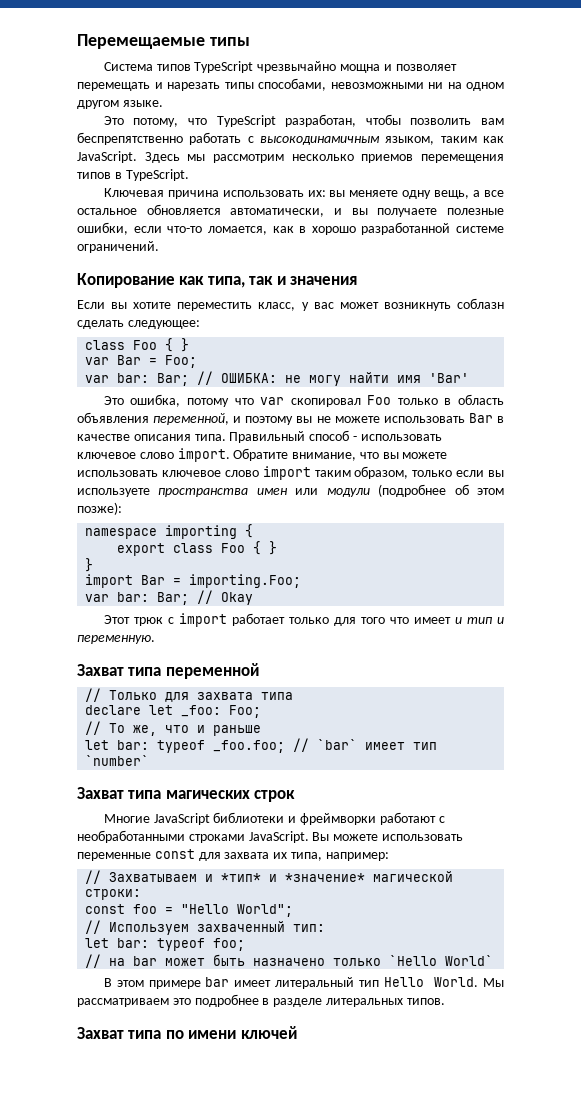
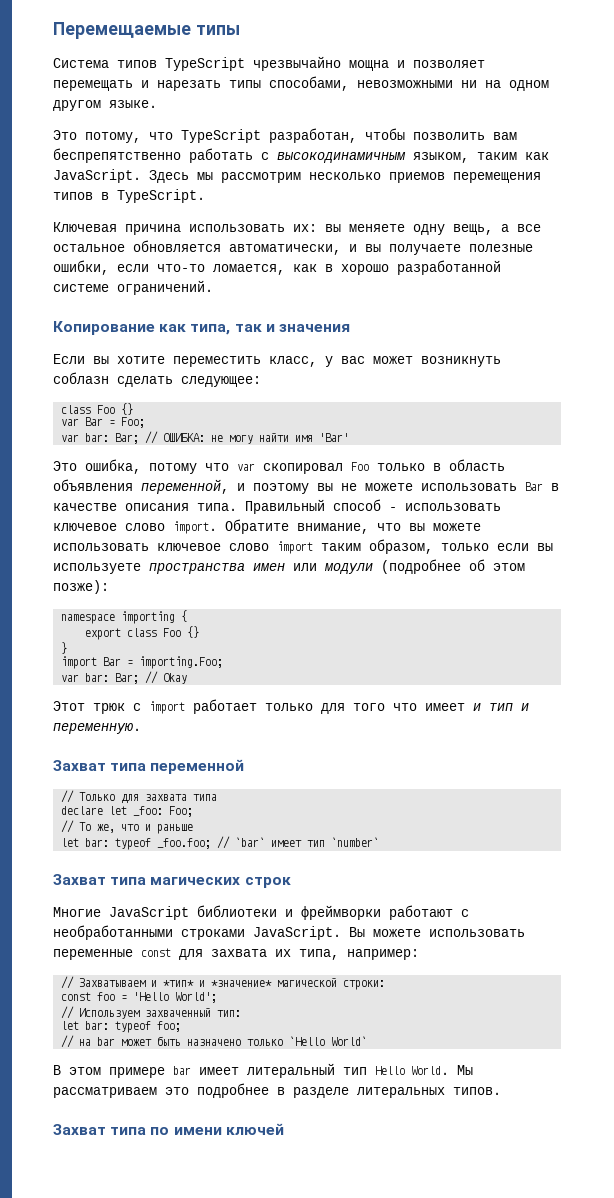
  Если вы хотите переместить класс, у вас может возникнуть соблазн сделать следующее:
- class Foo { }
+ class Foo {}
- export class Foo { }
+ export class Foo {}
- const foo = "Hello World";
+ const foo = 'Hello World';

